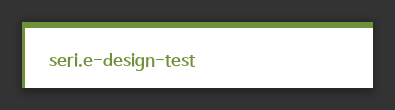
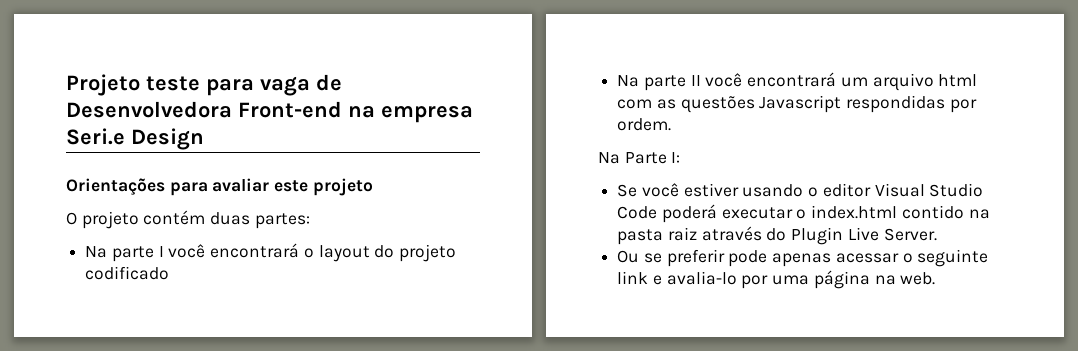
- seri.e-design-test
+ Projeto teste para vaga de Desenvolvedora Front-end na empresa Seri.e Design
+ Orientações para avaliar este projeto
+ O projeto contém duas partes:
+ Na parte I você encontrará o layout do projeto codificado
+ Na parte II você encontrará um arquivo html com as questões Javascript respondidas por ordem.
+ Na Parte I:
+ Se você estiver usando o editor Visual Studio Code poderá executar o index.html contido na pasta raiz através do Plugin Live Server.
+ Ou se preferir pode apenas acessar o seguinte link e avalia-lo por uma página na web.

